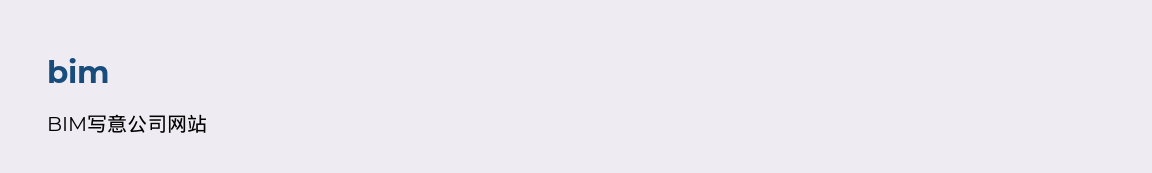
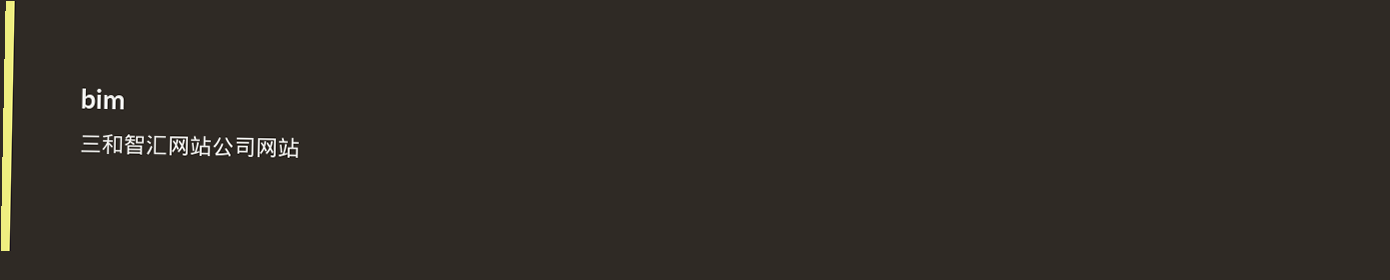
- BIM写意公司网站
+ 三和智汇网站公司网站

